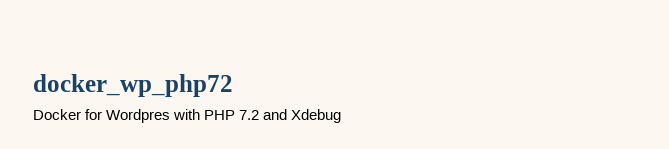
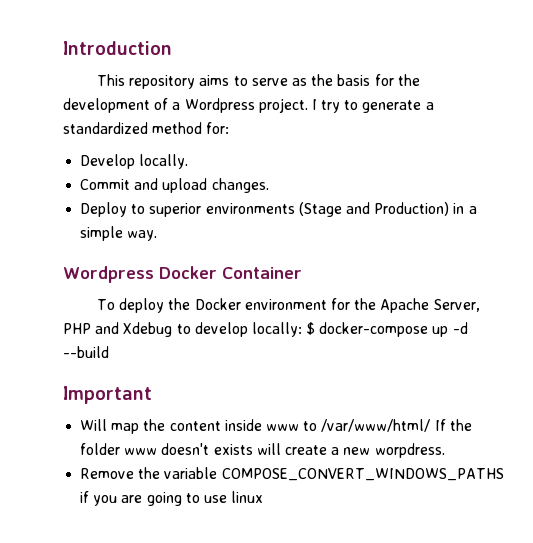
- docker_wp_php72
- Docker for Wordpres with PHP 7.2 and Xdebug
+ Introduction
+ This repository aims to serve as the basis for the development of a Wordpress project. I try to generate a standardized method for:
+ Develop locally.
+ Commit and upload changes.
+ Deploy to superior environments (Stage and Production) in a simple way.
+ Wordpress Docker Container
+ To deploy the Docker environment for the Apache Server, PHP and Xdebug to develop locally: $ docker-compose up -d --build
+ Important
+ Will map the content inside www to /var/www/html/ If the folder www doesn't exists will create a new worpdress.
+ Remove the variable COMPOSE_CONVERT_WINDOWS_PATHS if you are going to use linux

